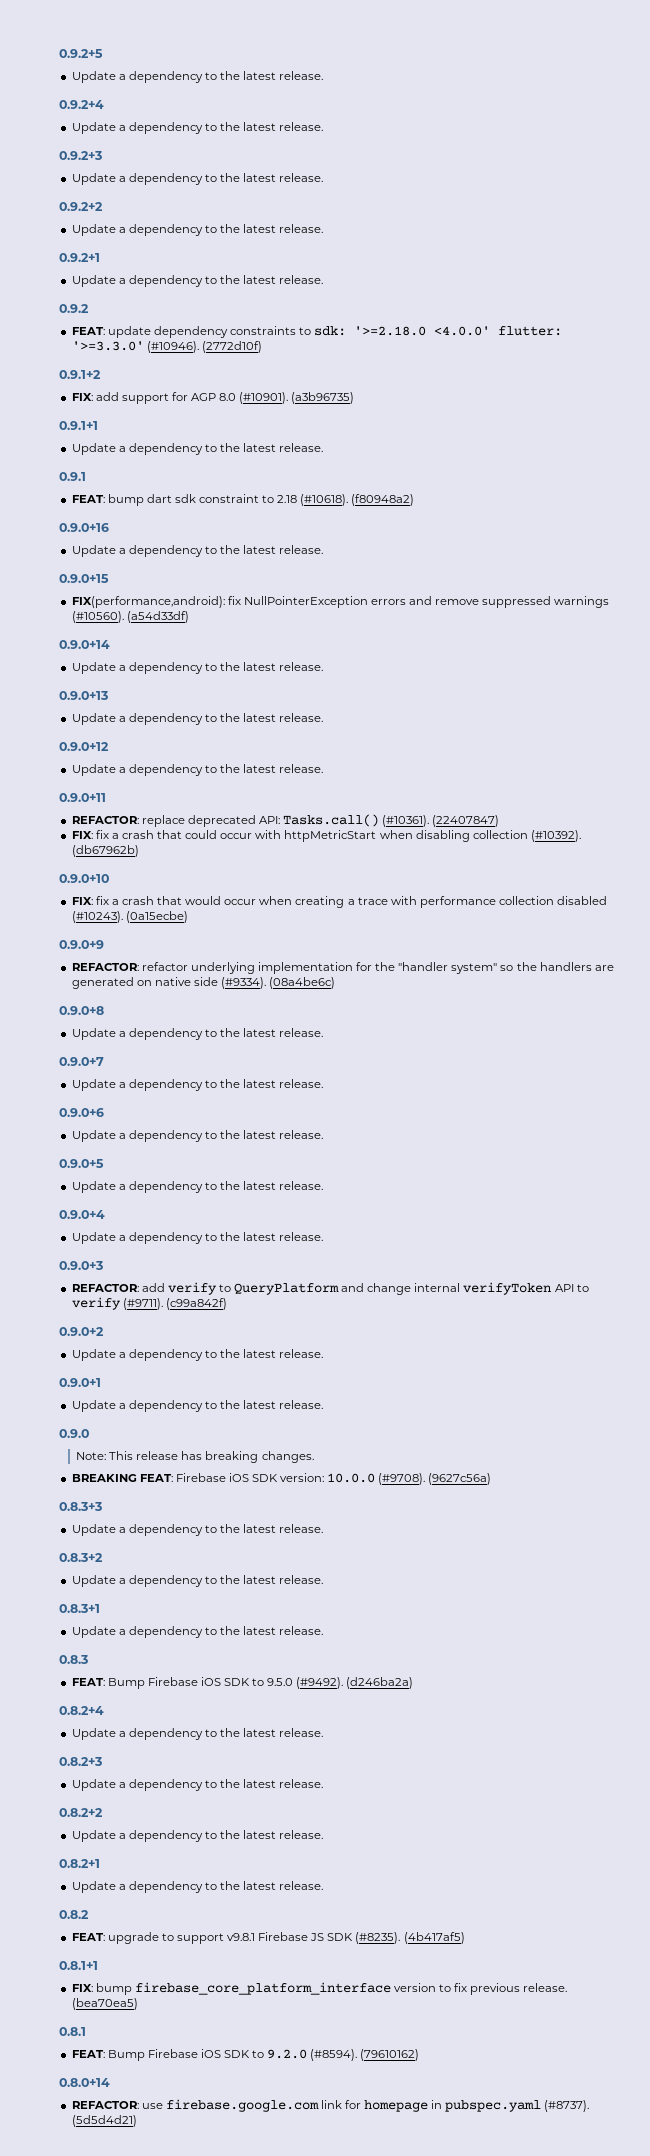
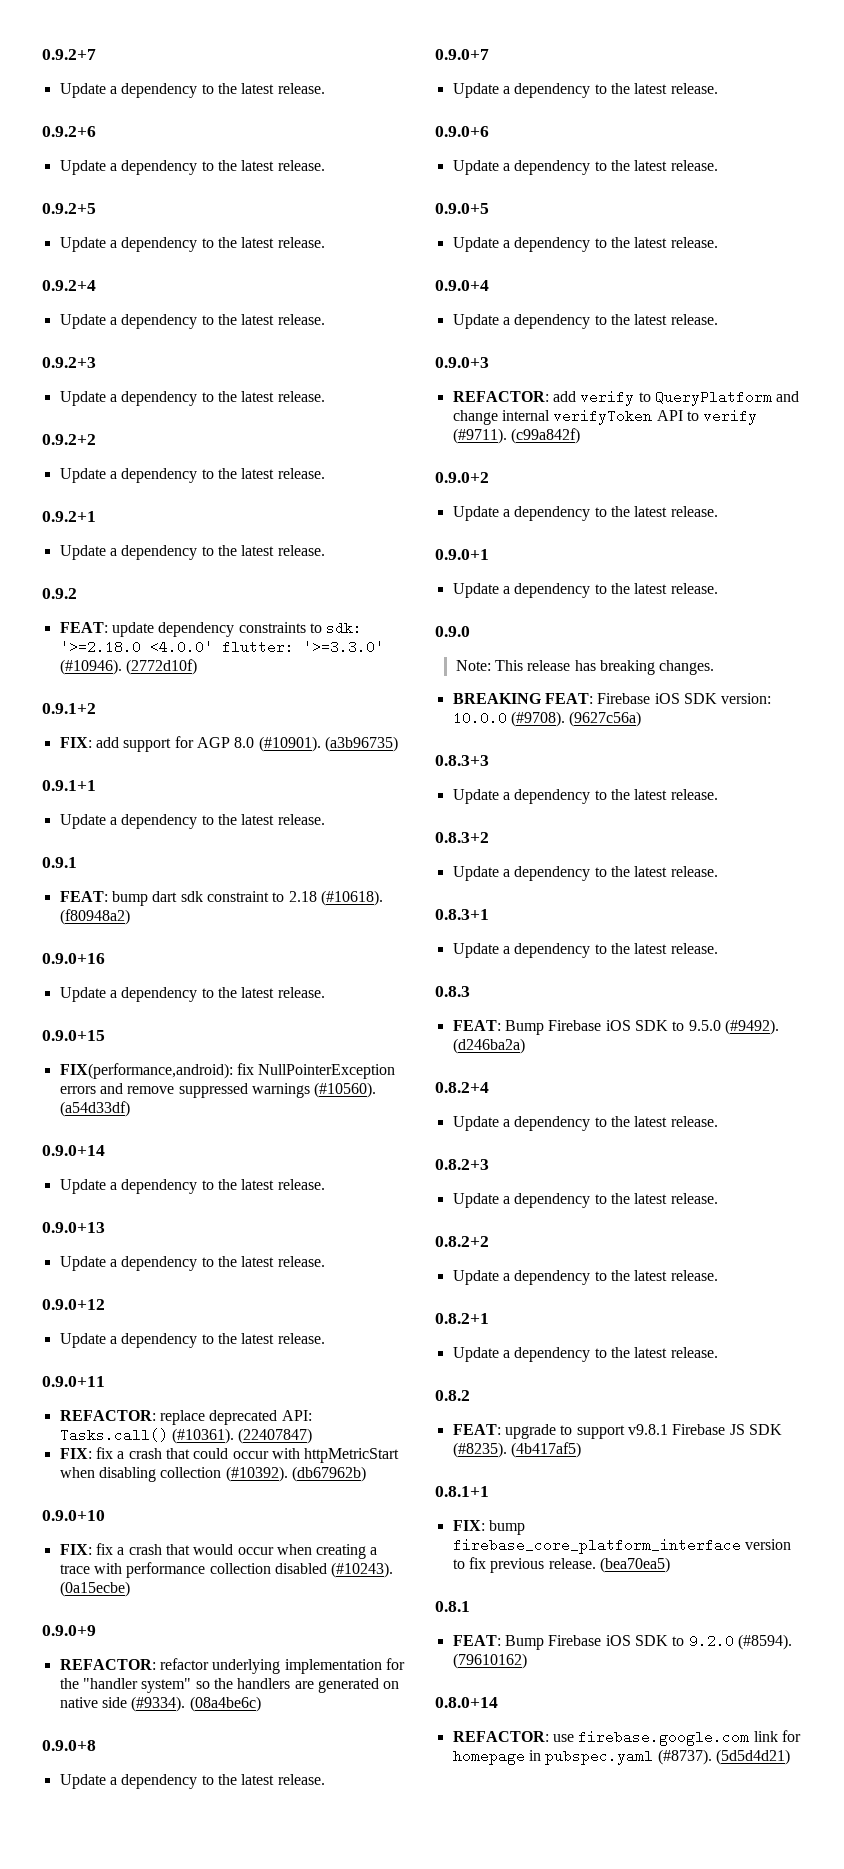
+ 0.9.2+7
+ Update a dependency to the latest release.
+ 0.9.2+6
+ Update a dependency to the latest release.

